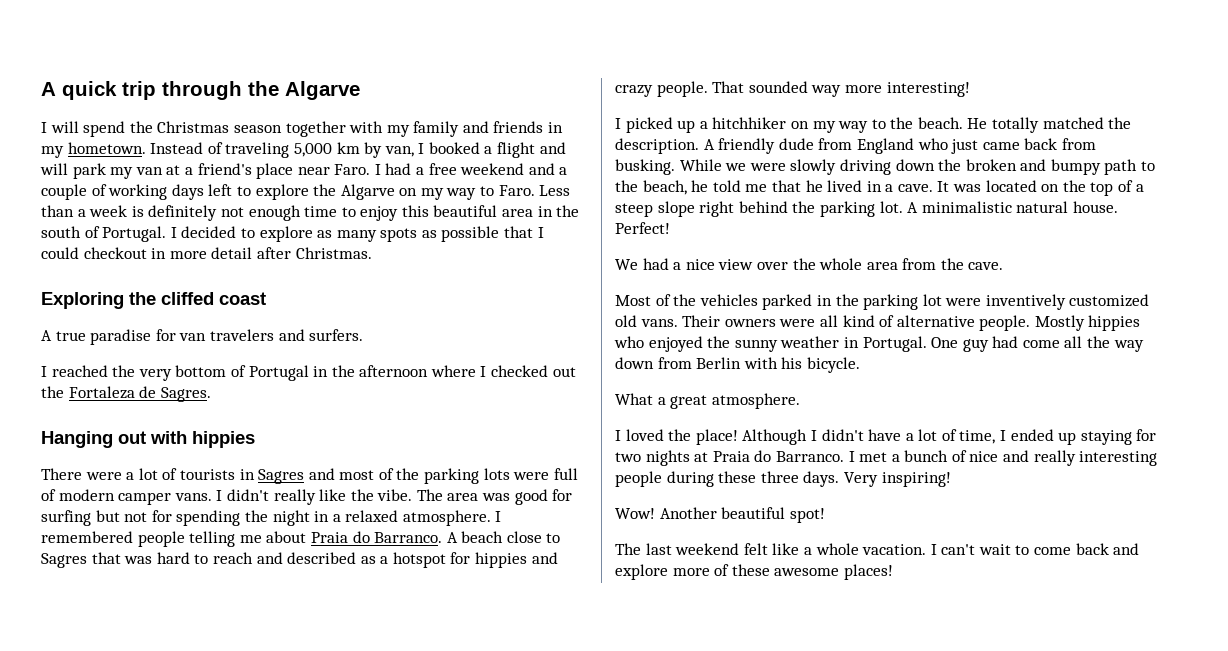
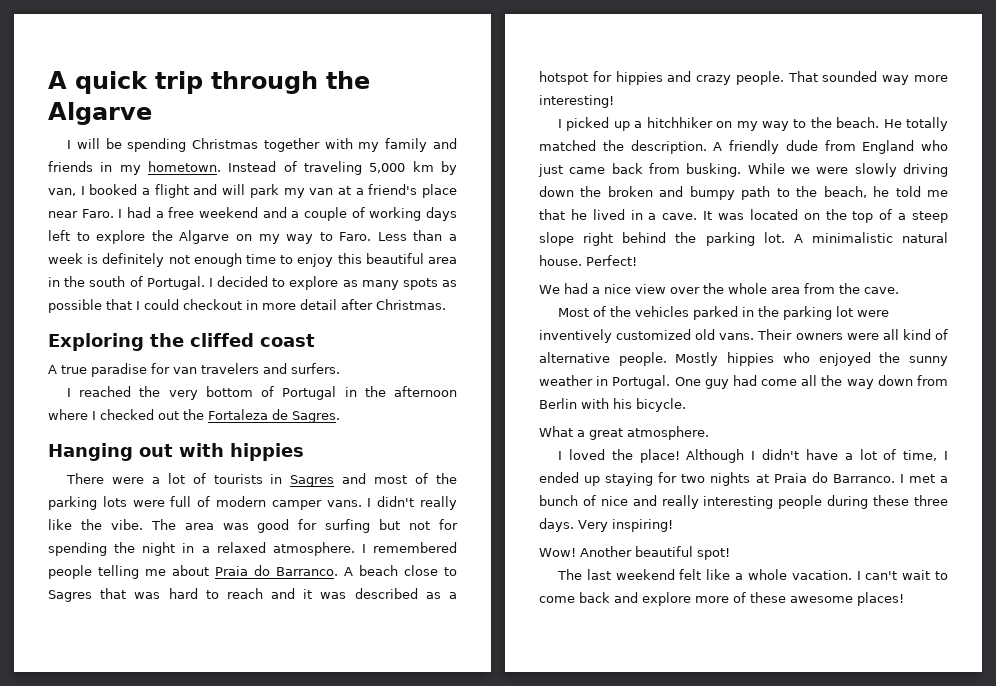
- I will spend the Christmas season together with my family and friends in my hometown.
+ I will be spending Christmas together with my family and friends in my hometown.
- A beach close to Sagres that was hard to reach and described as a hotspot for hippies and crazy people.
+ A beach close to Sagres that was hard to reach and it was described as a hotspot for hippies and crazy people.

